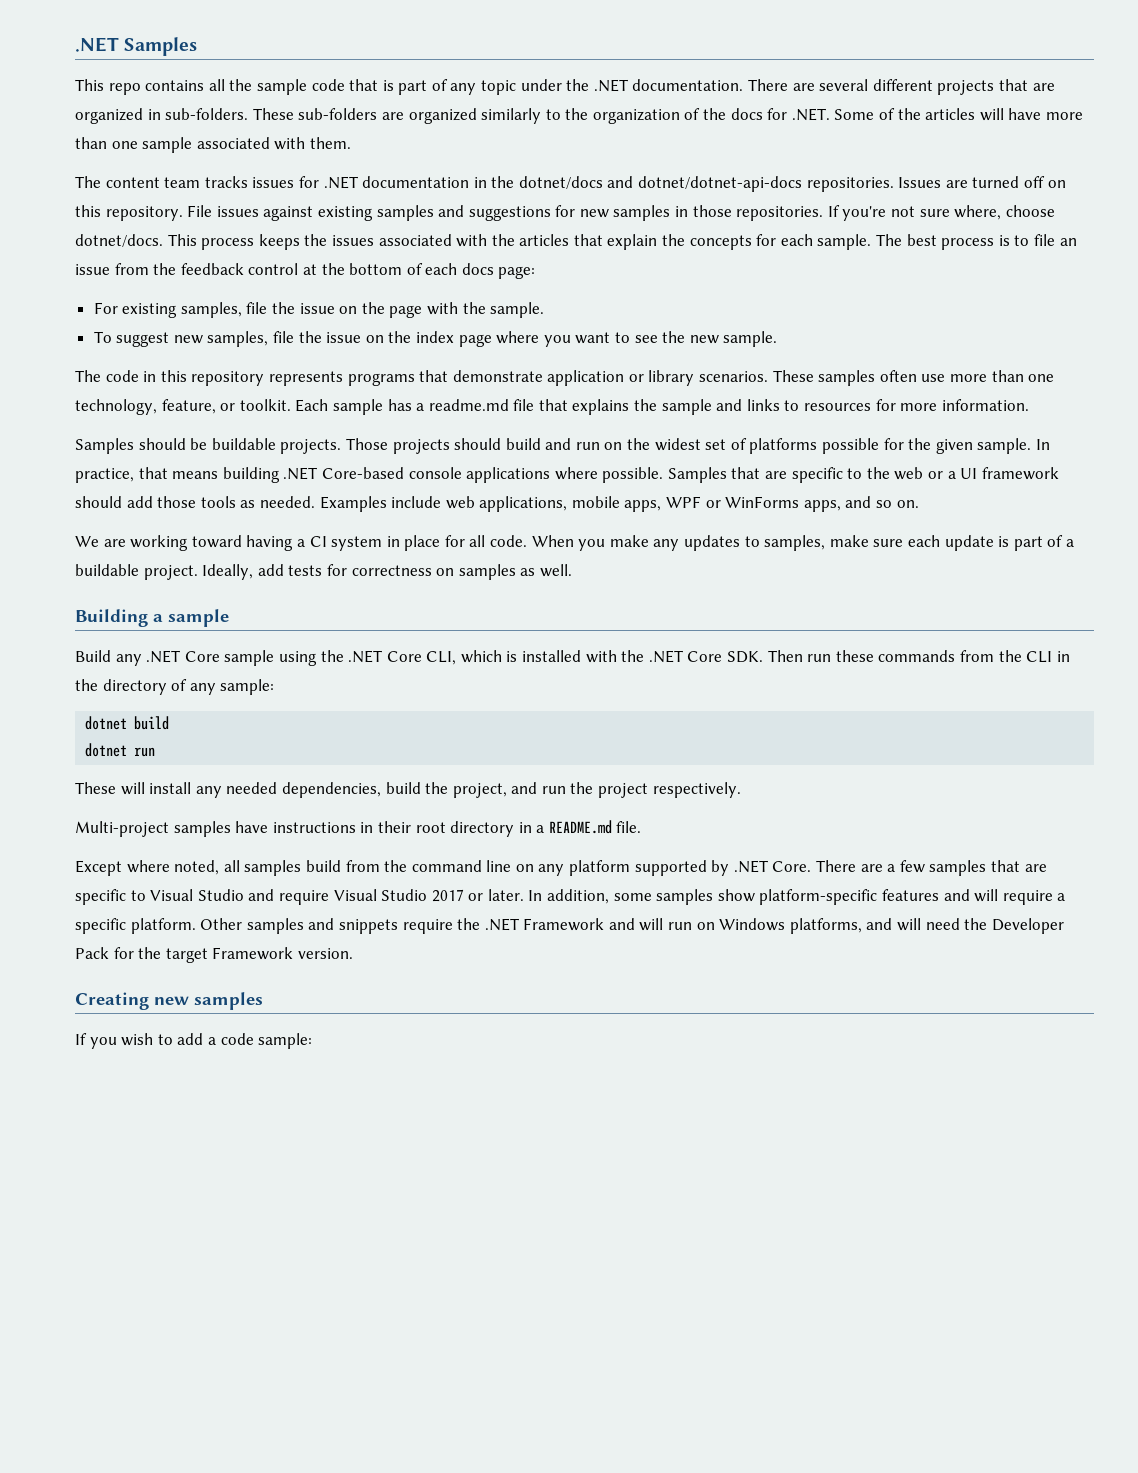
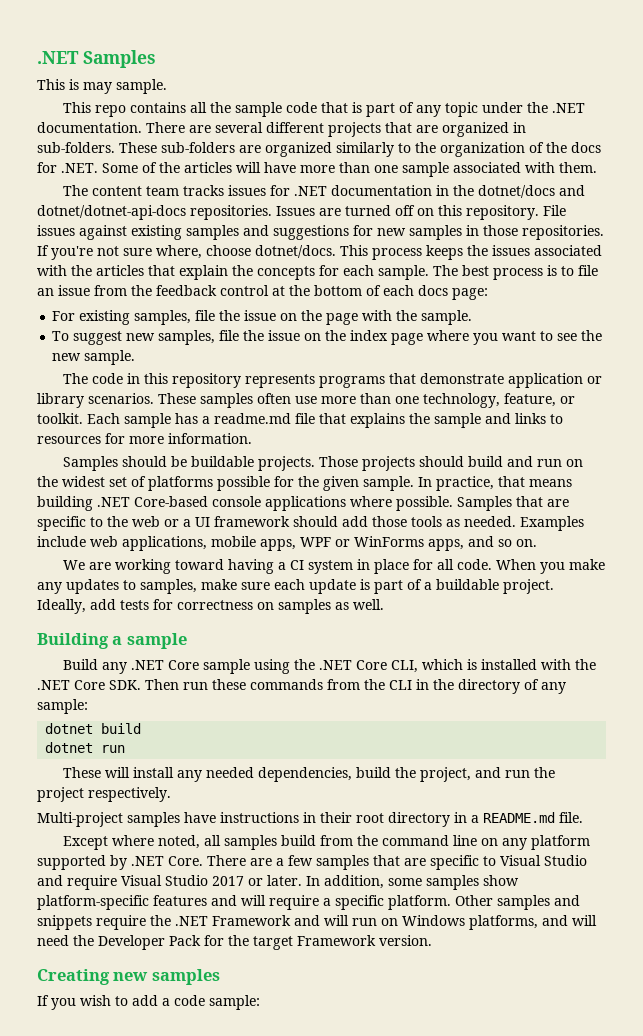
+ This is may sample.

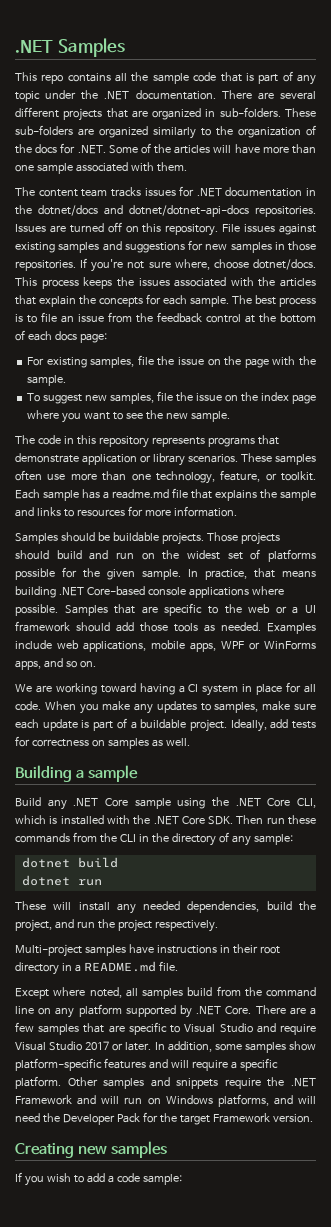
- This is may sample.

